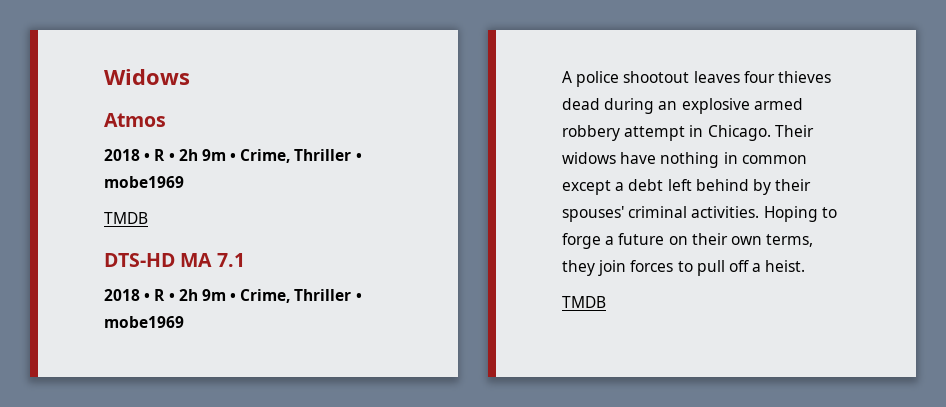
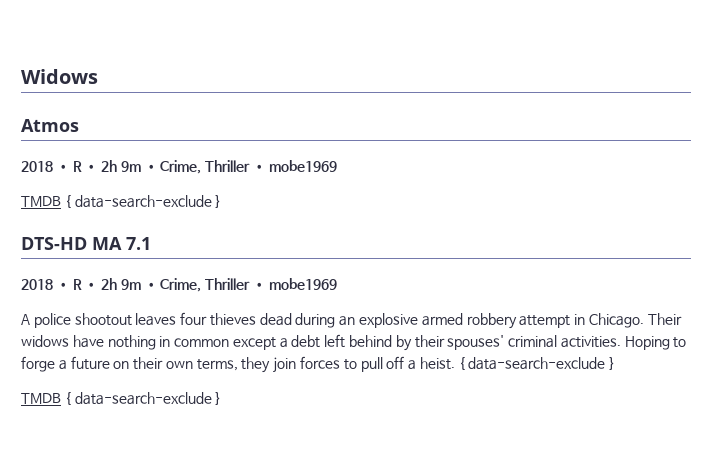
  Atmos
  2018 • R • 2h 9m • Crime, Thriller • mobe1969
- TMDB
+ TMDB { data-search-exclude }
- Hoping to forge a future on their own terms, they join forces to pull off a heist.
- TMDB
+ Hoping to forge a future on their own terms, they join forces to pull off a heist. { data-search-exclude }
+ TMDB { data-search-exclude }

